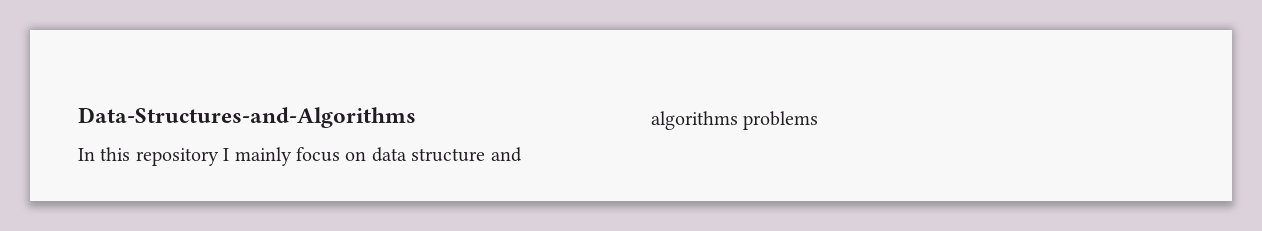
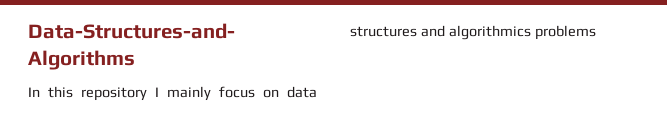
- In this repository I mainly focus on data structure and algorithms problems
+ In this repository I mainly focus on data structures and algorithmics problems

